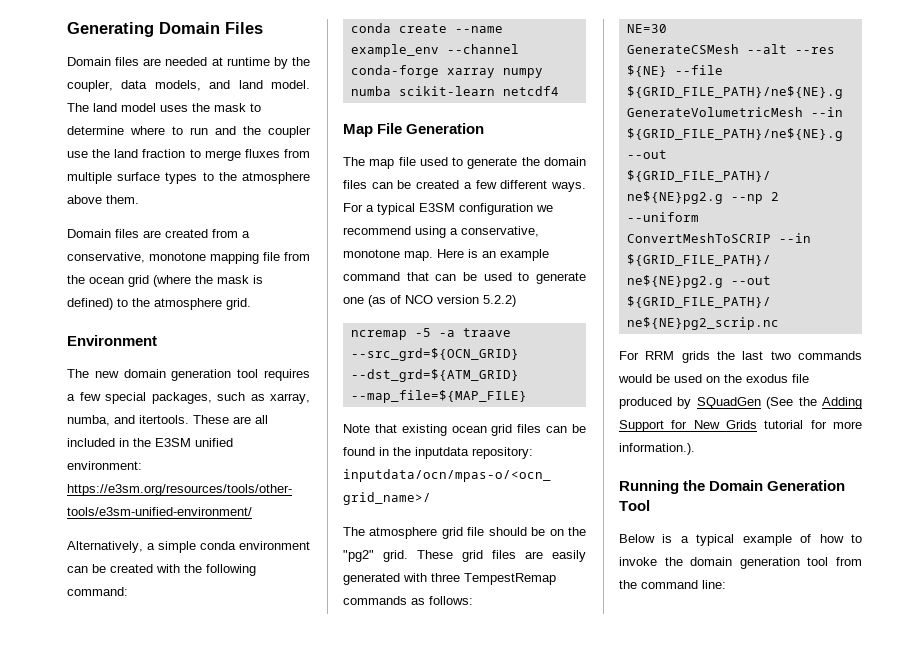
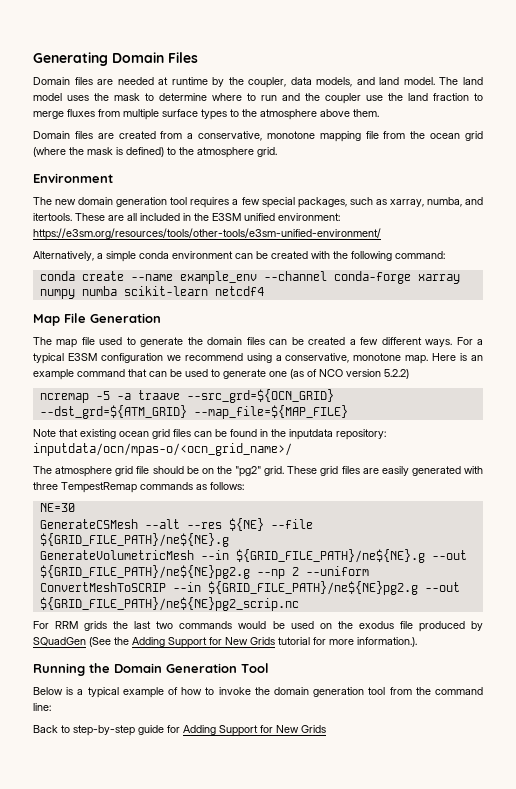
+ Back to step-by-step guide for Adding Support for New Grids

